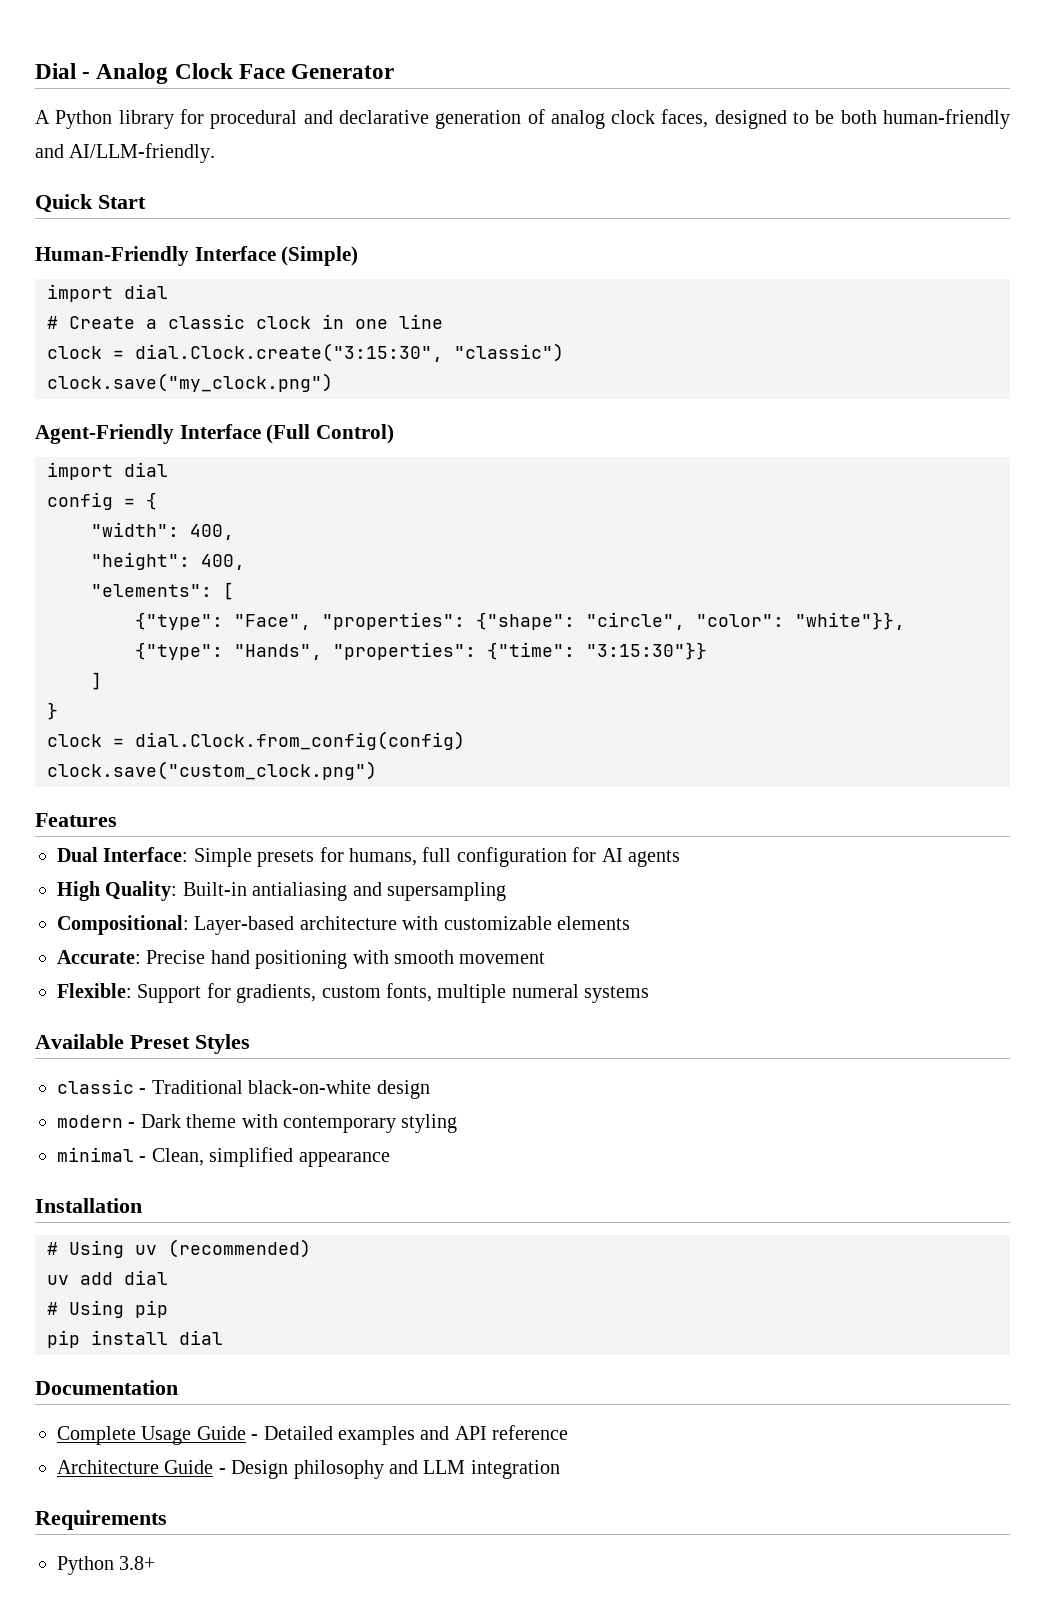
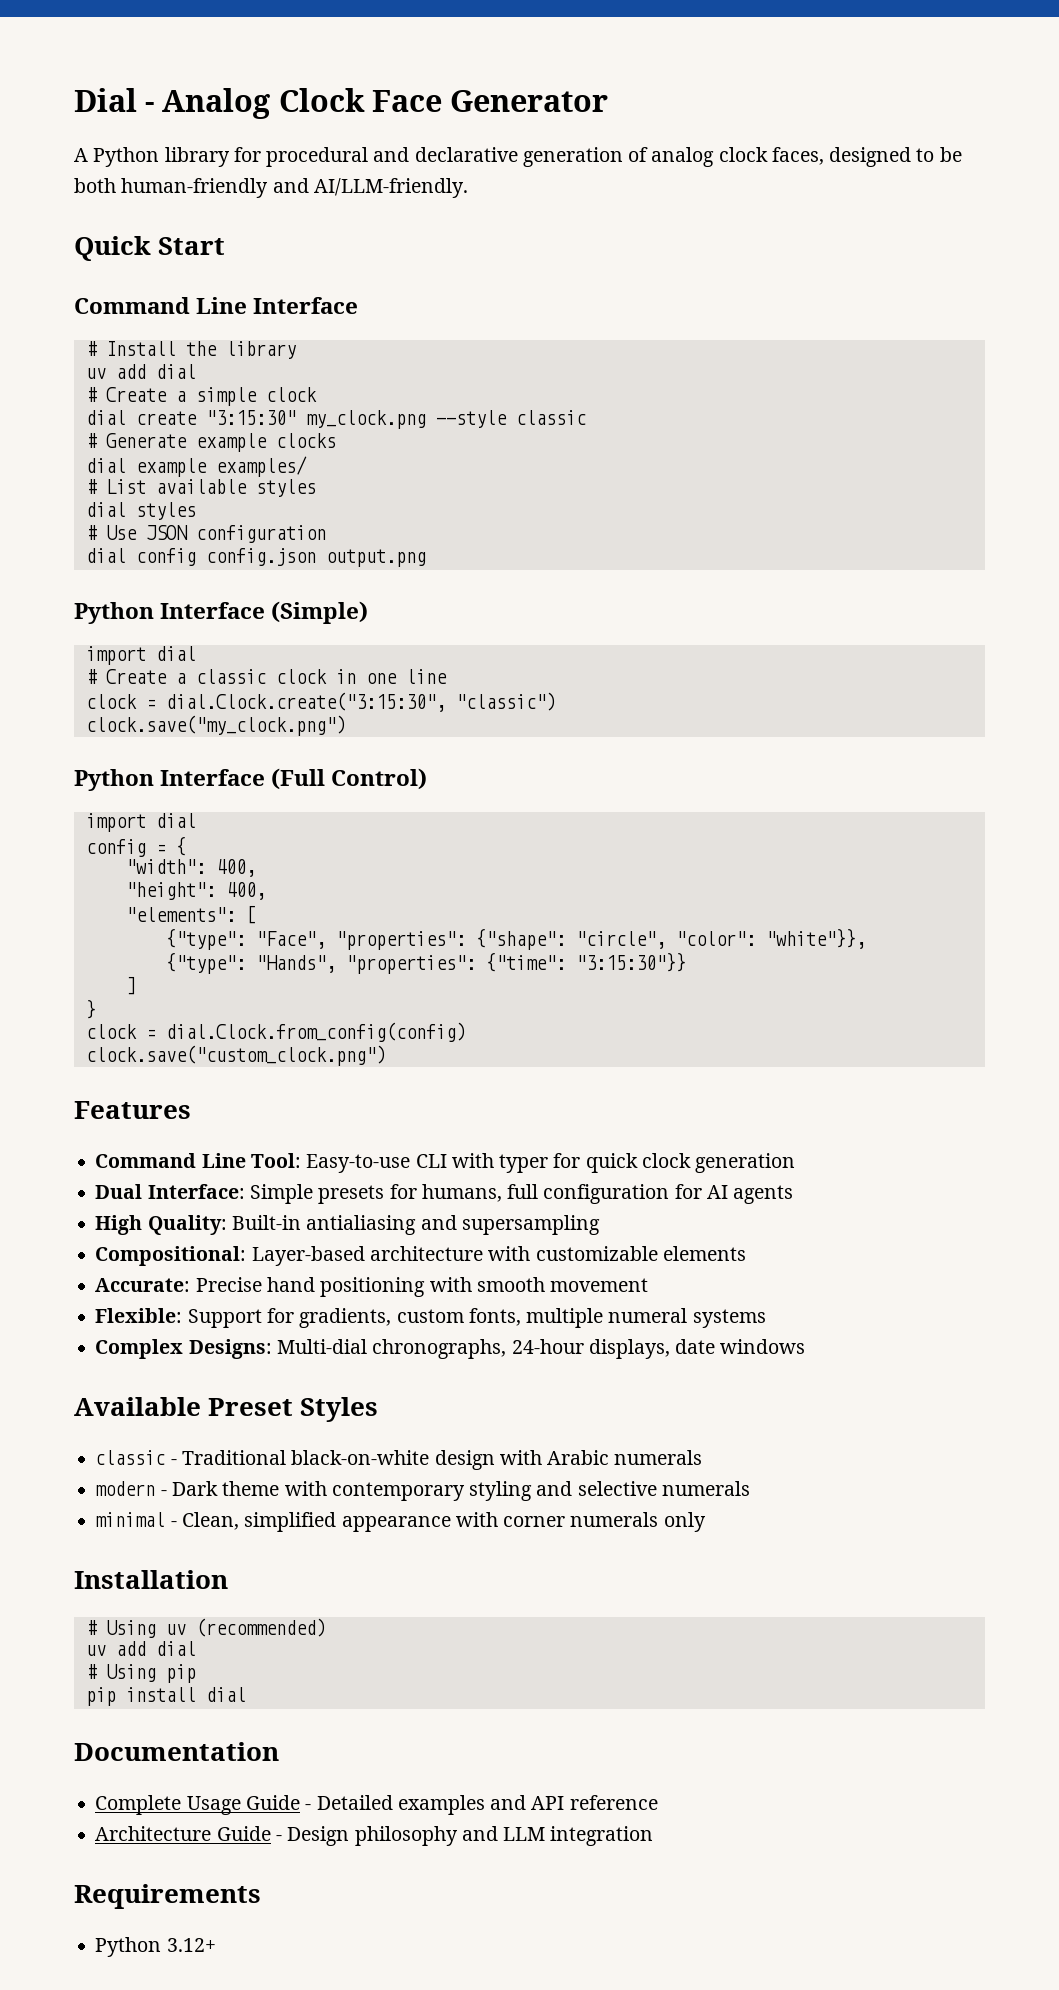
- Human-Friendly Interface (Simple)
+ Command Line Interface
+ # Install the library
+ uv add dial
+ # Create a simple clock
+ dial create "3:15:30" my_clock.png --style classic
+ # Generate example clocks
+ dial example examples/
+ # List available styles
+ dial styles
+ # Use JSON configuration
+ dial config config.json output.png
+ Python Interface (Simple)
- Agent-Friendly Interface (Full Control)
+ Python Interface (Full Control)
+ Command Line Tool: Easy-to-use CLI with typer for quick clock generation
+ Complex Designs: Multi-dial chronographs, 24-hour displays, date windows
- classic - Traditional black-on-white design
+ classic - Traditional black-on-white design with Arabic numerals
- modern - Dark theme with contemporary styling
+ modern - Dark theme with contemporary styling and selective numerals
- minimal - Clean, simplified appearance
+ minimal - Clean, simplified appearance with corner numerals only
- Python 3.8+
+ Python 3.12+

